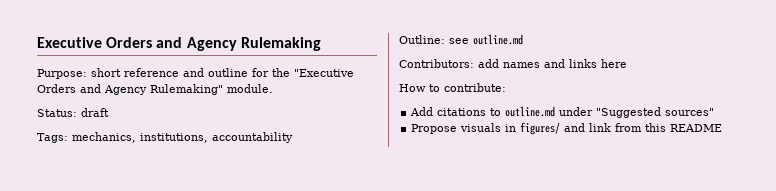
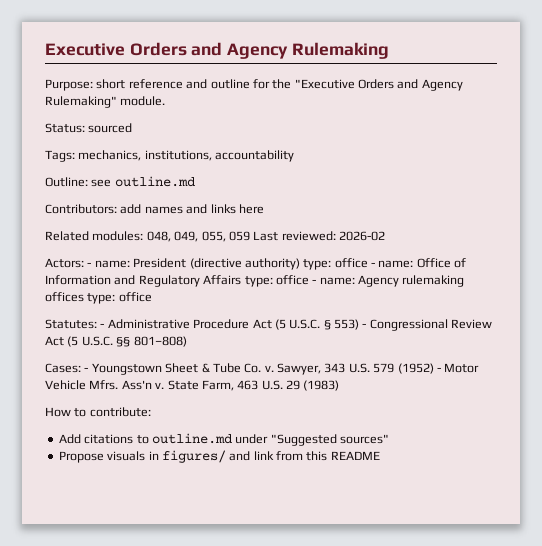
- Status: draft
+ Status: sourced
+ Related modules: 048, 049, 055, 059 Last reviewed: 2026-02
+ Actors: - name: President (directive authority) type: office - name: Office of Information and Regulatory Affairs type: office - name: Agency rulemaking offices type: office
+ Statutes: - Administrative Procedure Act (5 U.S.C. § 553) - Congressional Review Act (5 U.S.C. §§ 801–808)
+ Cases: - Youngstown Sheet & Tube Co. v. Sawyer, 343 U.S. 579 (1952) - Motor Vehicle Mfrs. Ass'n v. State Farm, 463 U.S. 29 (1983)

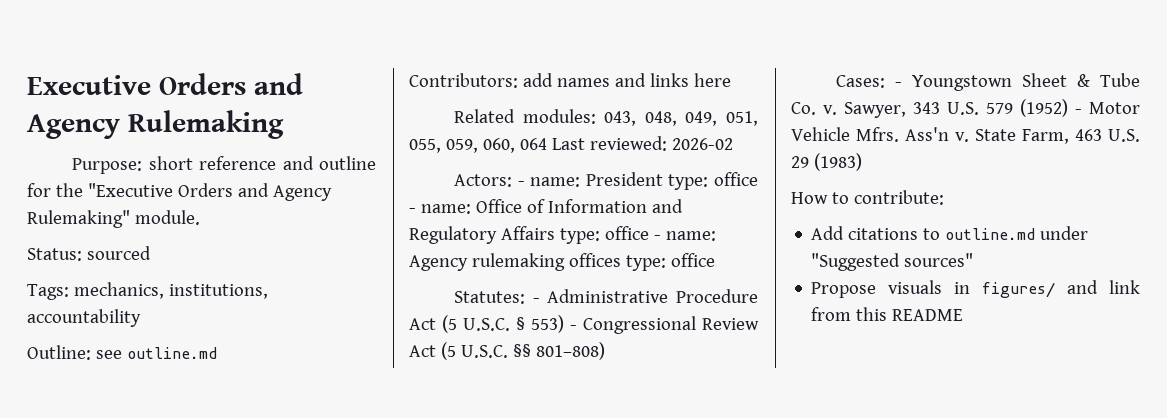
- Related modules: 048, 049, 055, 059 Last reviewed: 2026-02
+ Related modules: 043, 048, 049, 051, 055, 059, 060, 064 Last reviewed: 2026-02
- Actors: - name: President (directive authority) type: office - name: Office of Information and Regulatory Affairs type: office - name: Agency rulemaking offices type: office
+ Actors: - name: President type: office - name: Office of Information and Regulatory Affairs type: office - name: Agency rulemaking offices type: office

